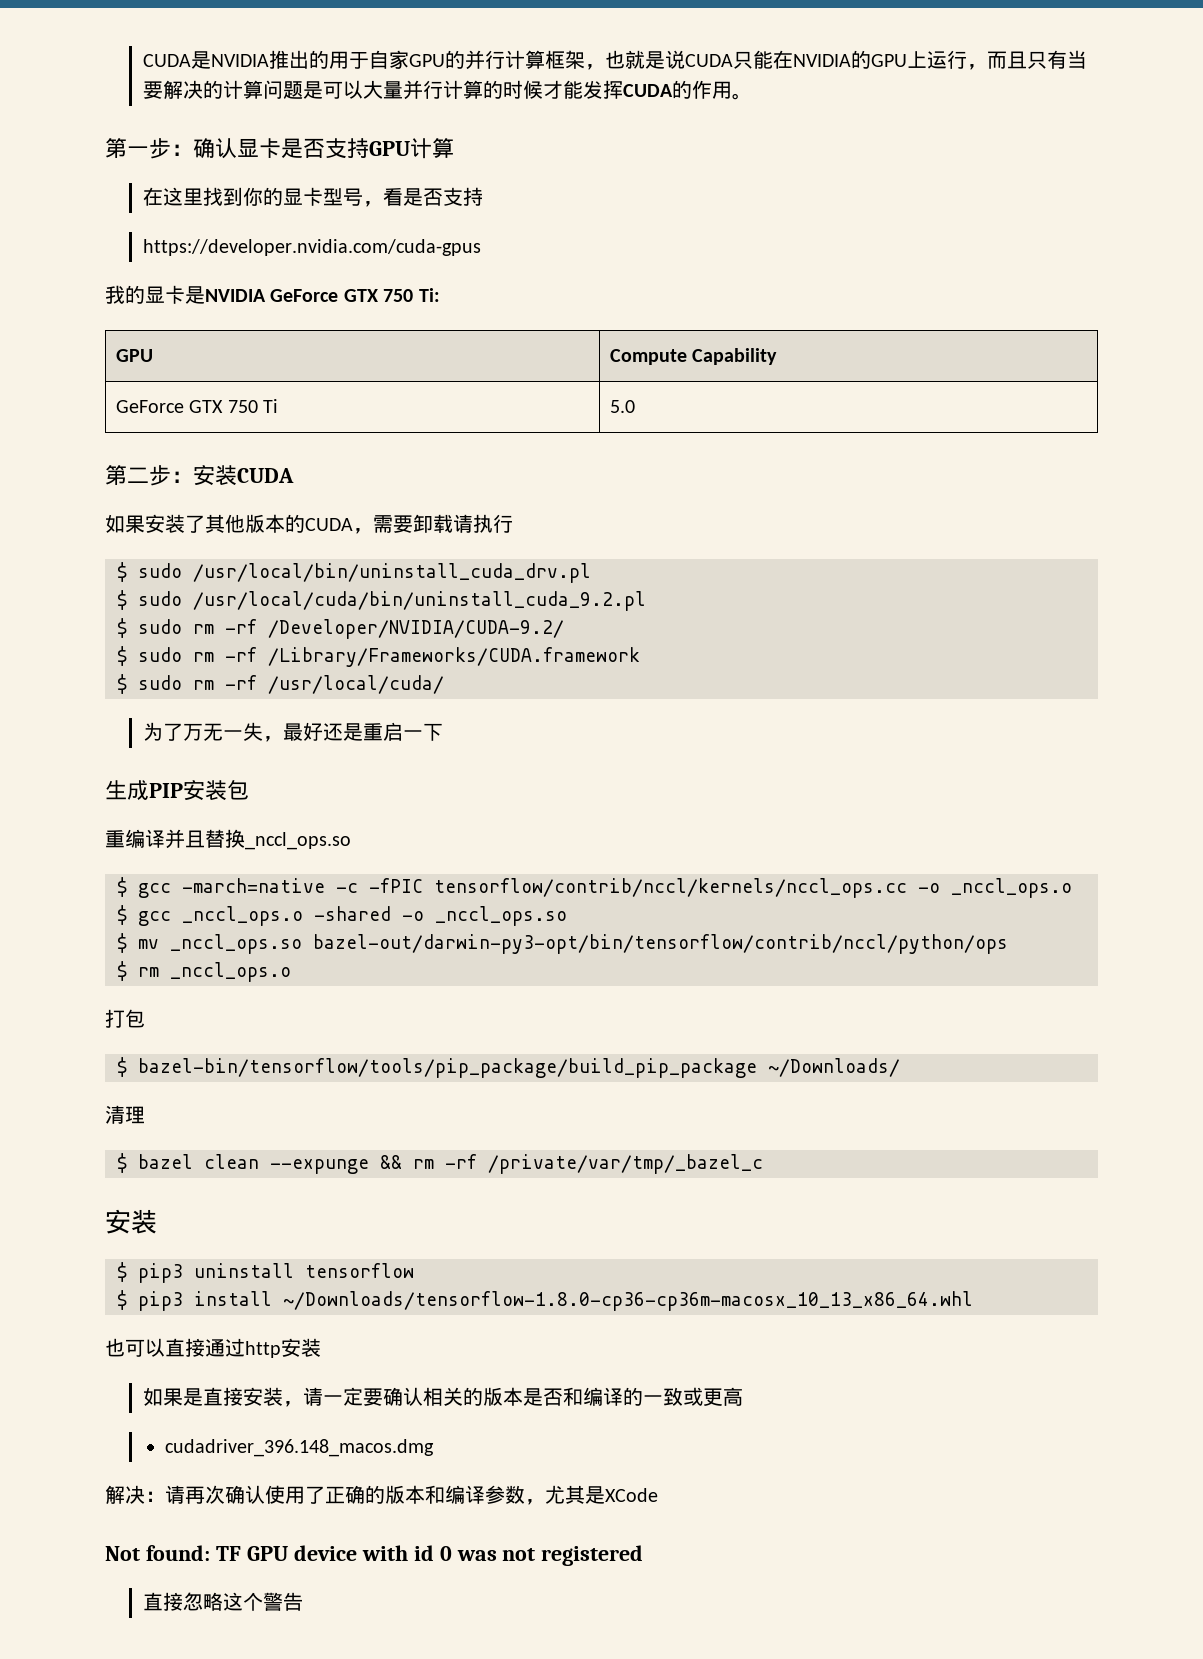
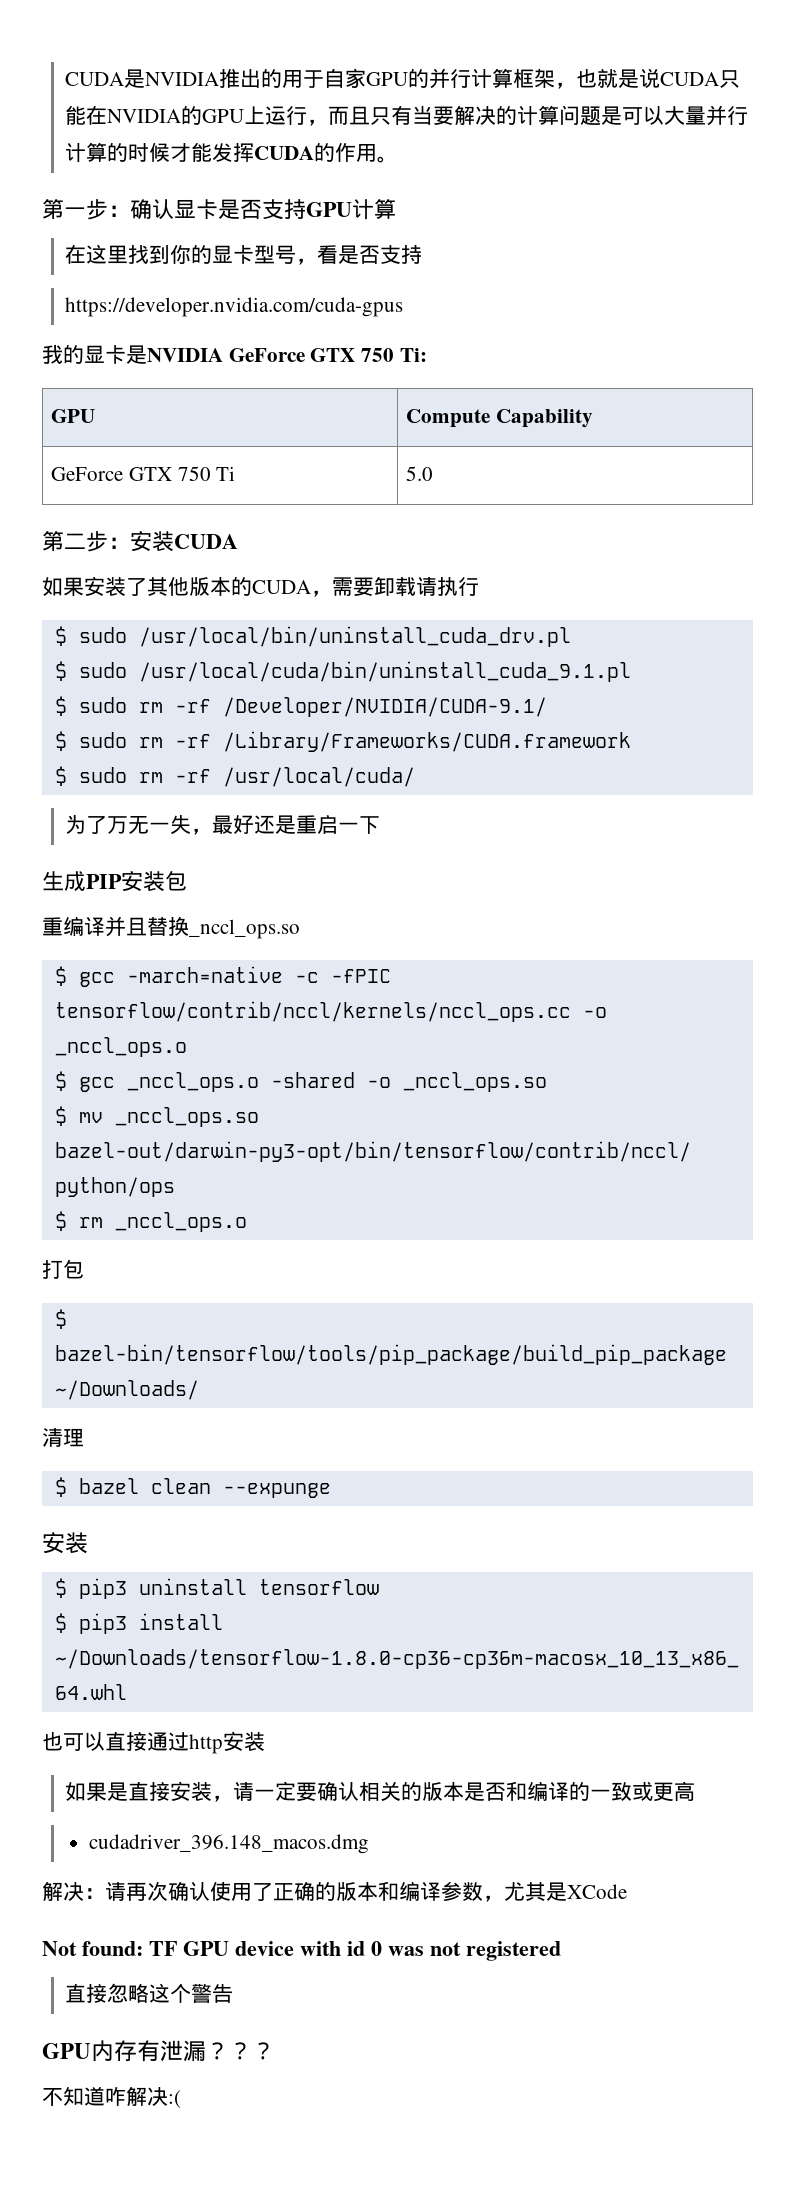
- $ sudo /usr/local/cuda/bin/uninstall_cuda_9.2.pl
- $ sudo rm -rf /Developer/NVIDIA/CUDA-9.2/
+ $ sudo /usr/local/cuda/bin/uninstall_cuda_9.1.pl
+ $ sudo rm -rf /Developer/NVIDIA/CUDA-9.1/
- $ bazel clean --expunge && rm -rf /private/var/tmp/_bazel_c
+ $ bazel clean --expunge
+ GPU内存有泄漏？？？
+ 不知道咋解决:(

